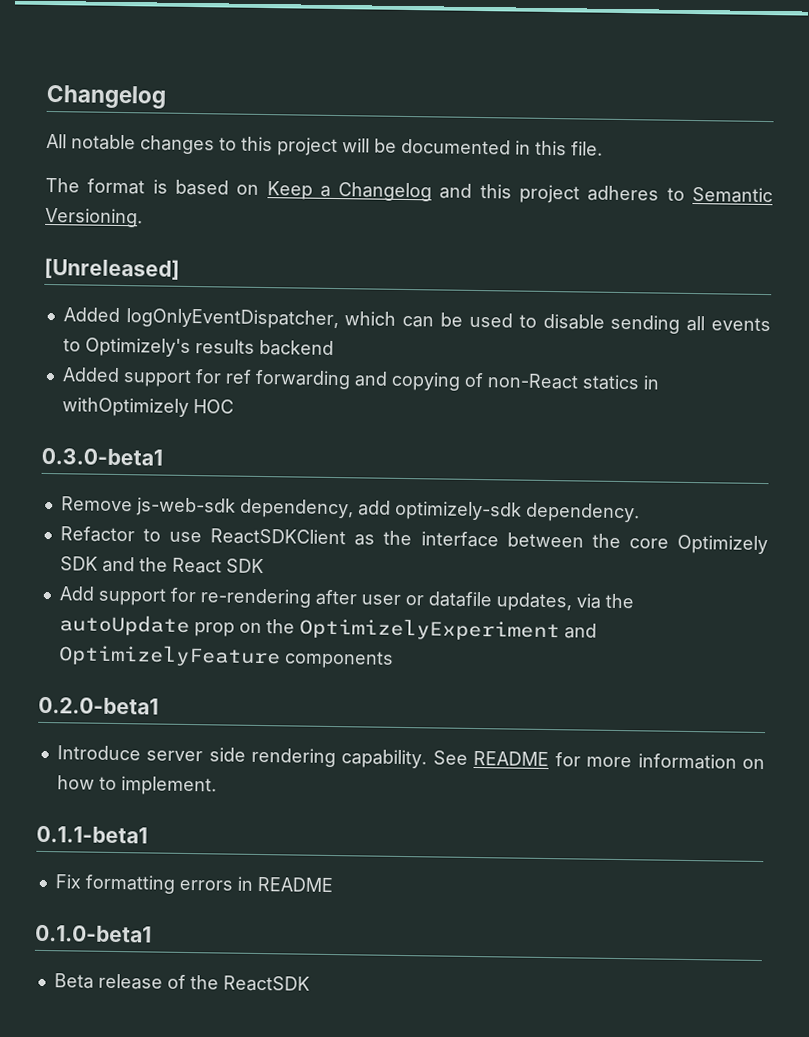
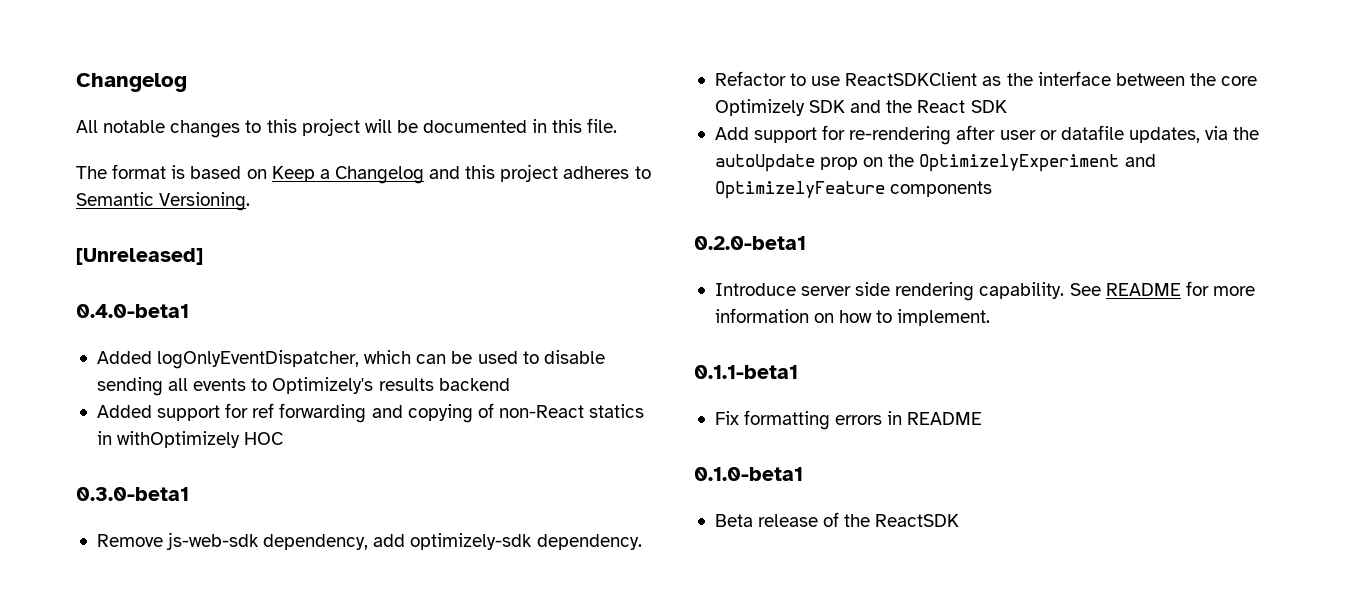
+ 0.4.0-beta1

